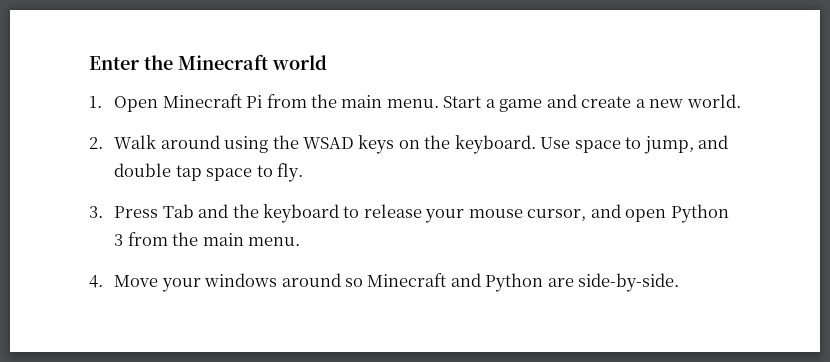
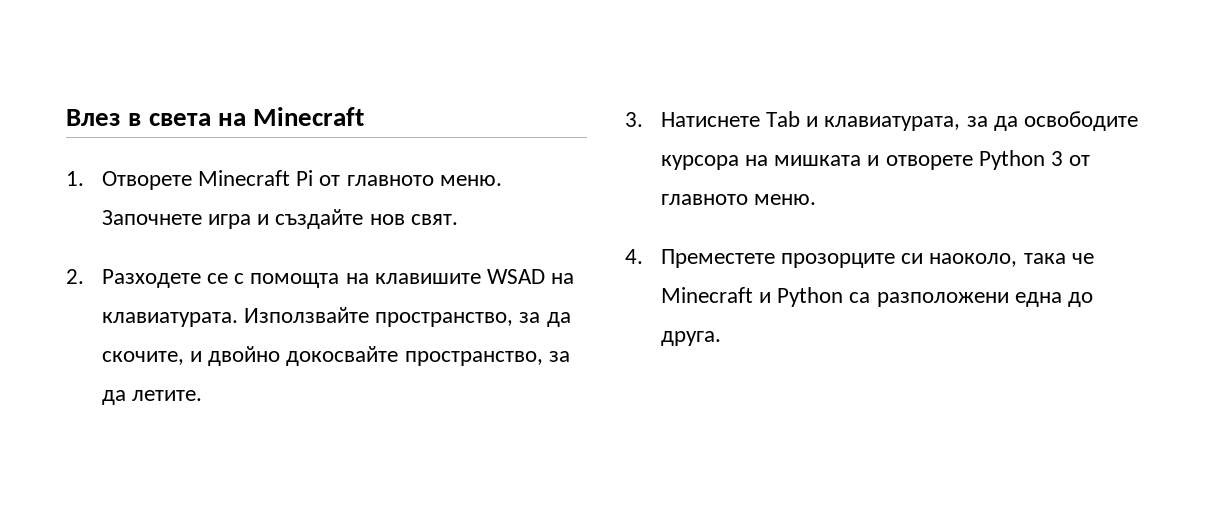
- Enter the Minecraft world
+ Влез в света на Minecraft
- 1. Open Minecraft Pi from the main menu. Start a game and create a new world.
- 2. Walk around using the WSAD keys on the keyboard. Use space to jump, and double tap space to fly.
- 3. Press Tab and the keyboard to release your mouse cursor, and open Python 3 from the main menu.
- 4. Move your windows around so Minecraft and Python are side-by-side.
+ 1. Отворете Minecraft Pi от главното меню. Започнете игра и създайте нов свят.
+ 2. Разходете се с помощта на клавишите WSAD на клавиатурата. Използвайте пространство, за да скочите, и двойно докосвайте пространство, за да летите.
+ 3. Натиснете Tab и клавиатурата, за да освободите курсора на мишката и отворете Python 3 от главното меню.
+ 4. Преместете прозорците си наоколо, така че Minecraft и Python са разположени една до друга.

